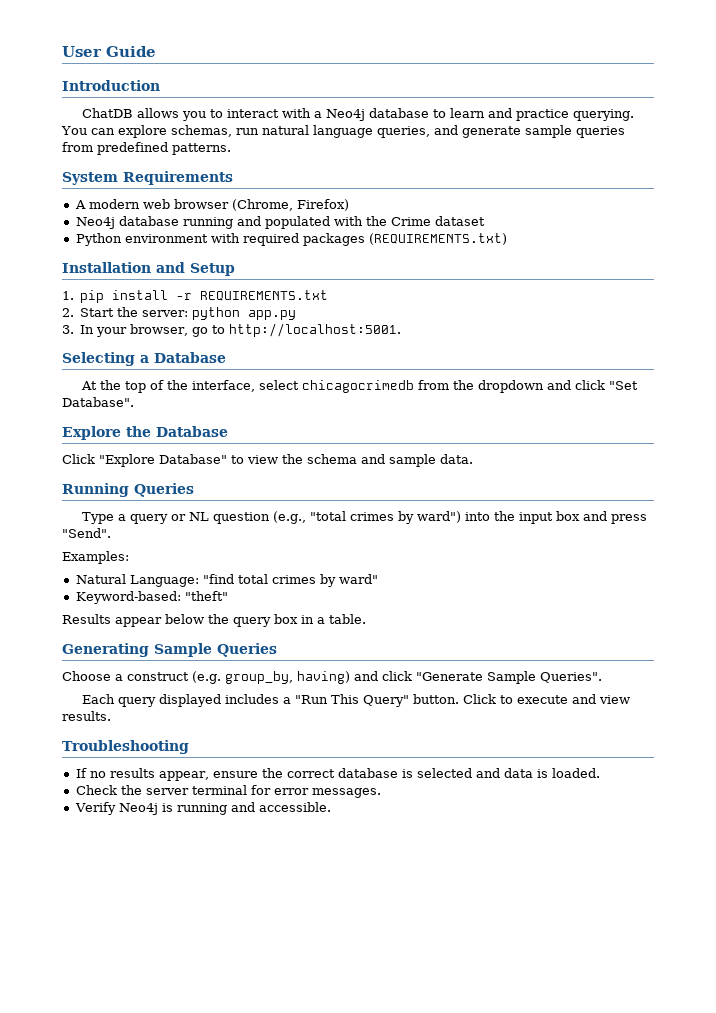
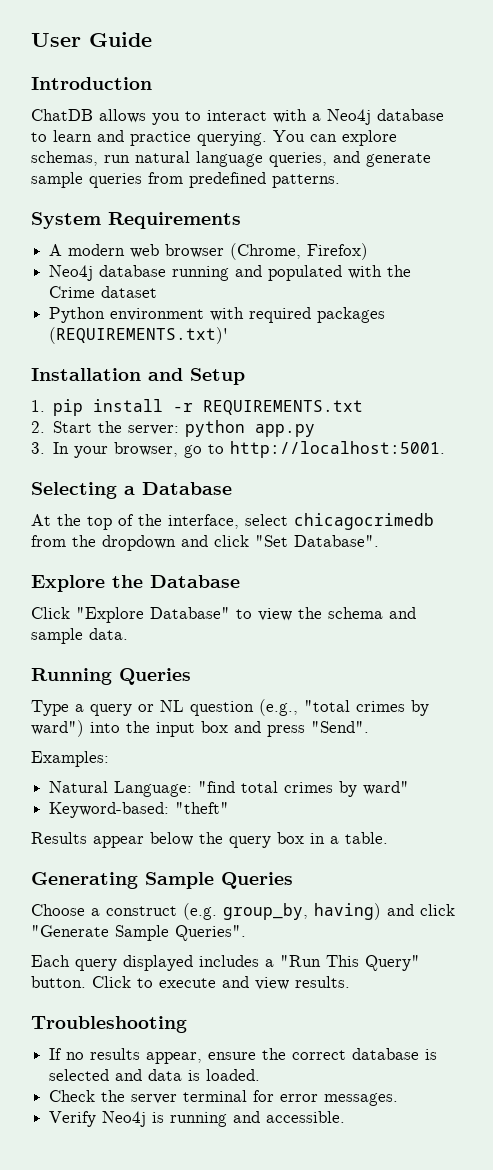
- Python environment with required packages (REQUIREMENTS.txt)
+ Python environment with required packages (REQUIREMENTS.txt)'

